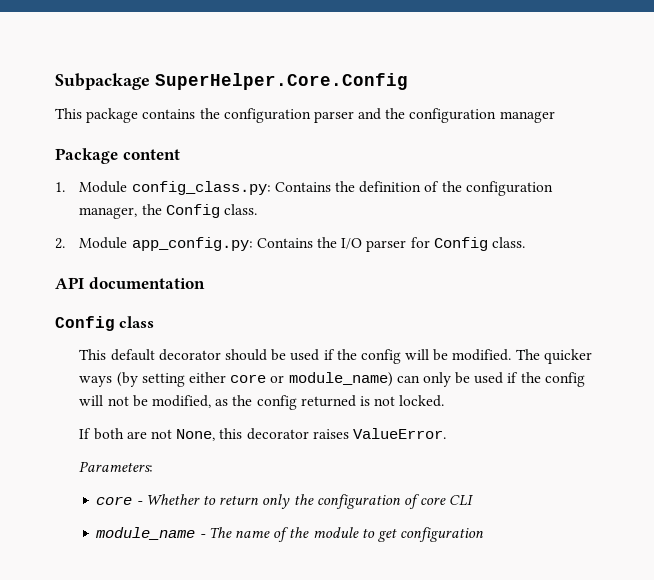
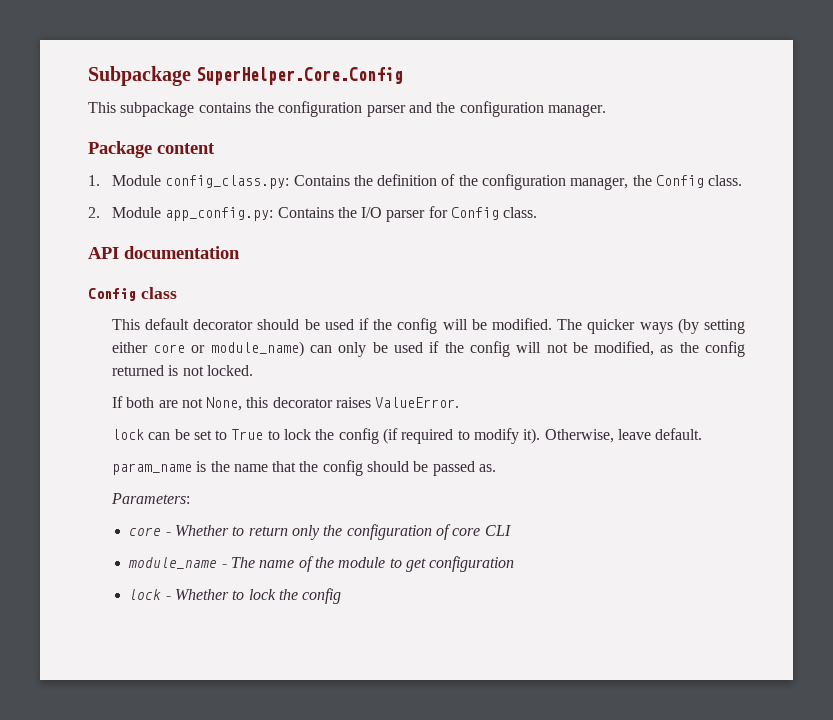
- This package contains the configuration parser and the configuration manager
+ This subpackage contains the configuration parser and the configuration manager.
+ lock can be set to True to lock the config (if required to modify it). Otherwise, leave default.
+ param_name is the name that the config should be passed as.
+ lock - Whether to lock the config

